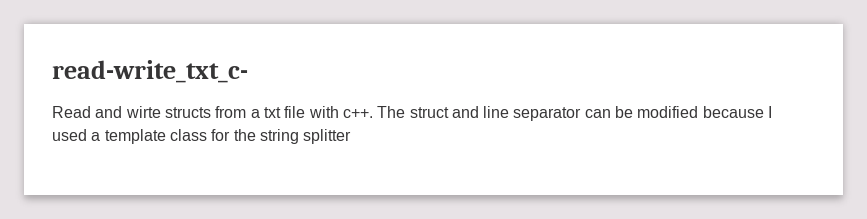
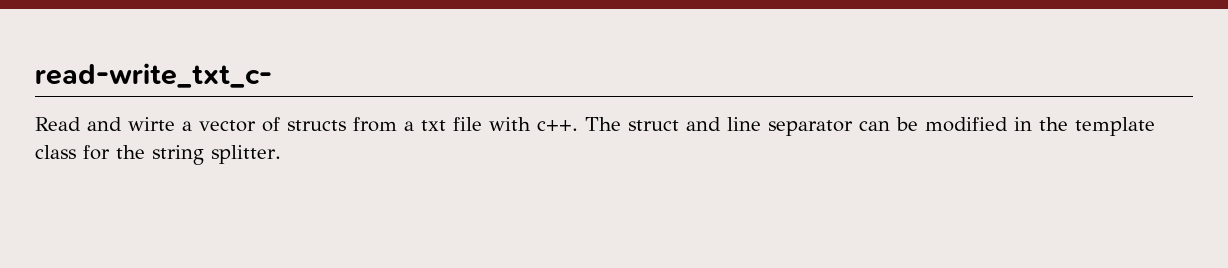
- Read and wirte structs from a txt file with c++.
+ Read and wirte a vector of structs from a txt file with c++.
- The struct and line separator can be modified because I used a template class for the string splitter
+ The struct and line separator can be modified in the template class for the string splitter.

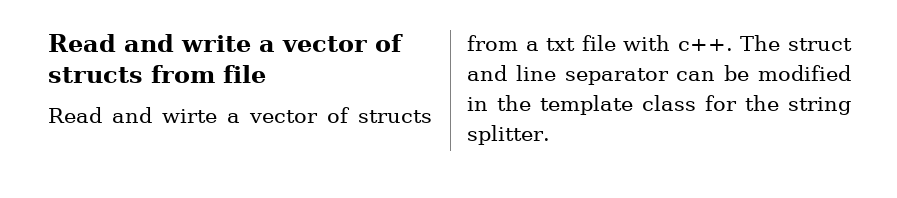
- read-write_txt_c-
+ Read and write a vector of structs from file

